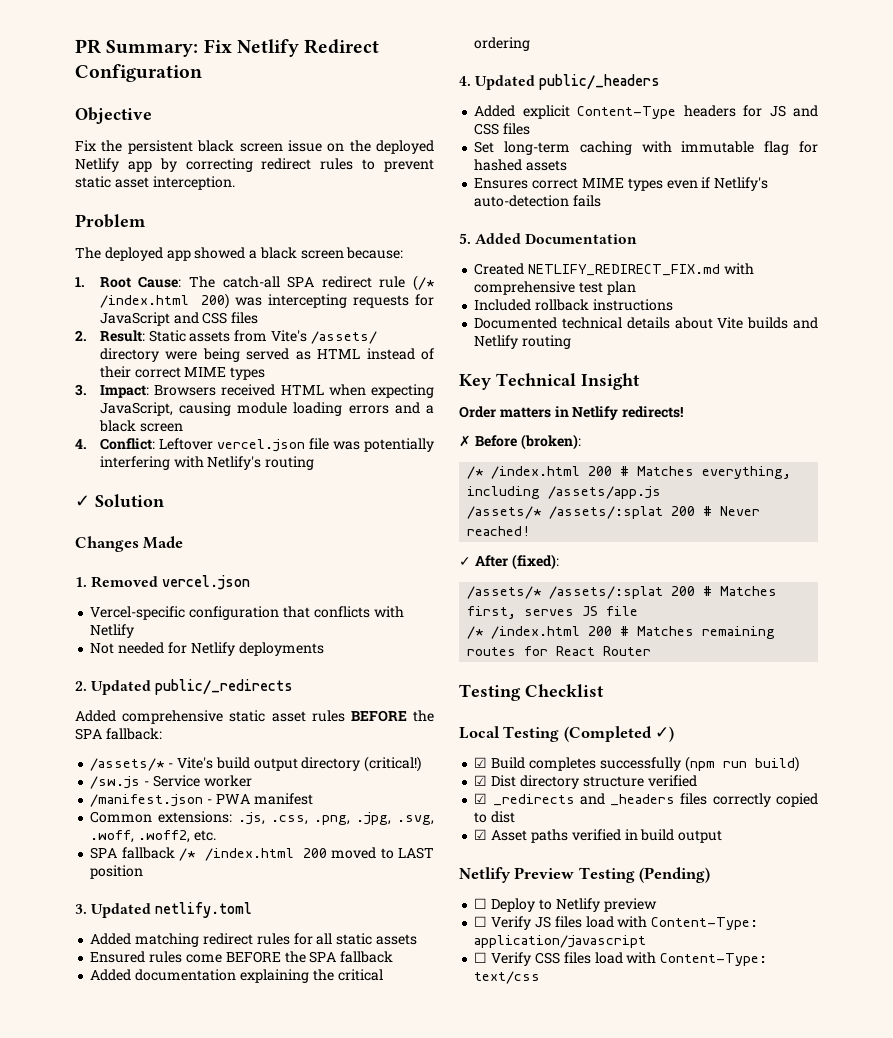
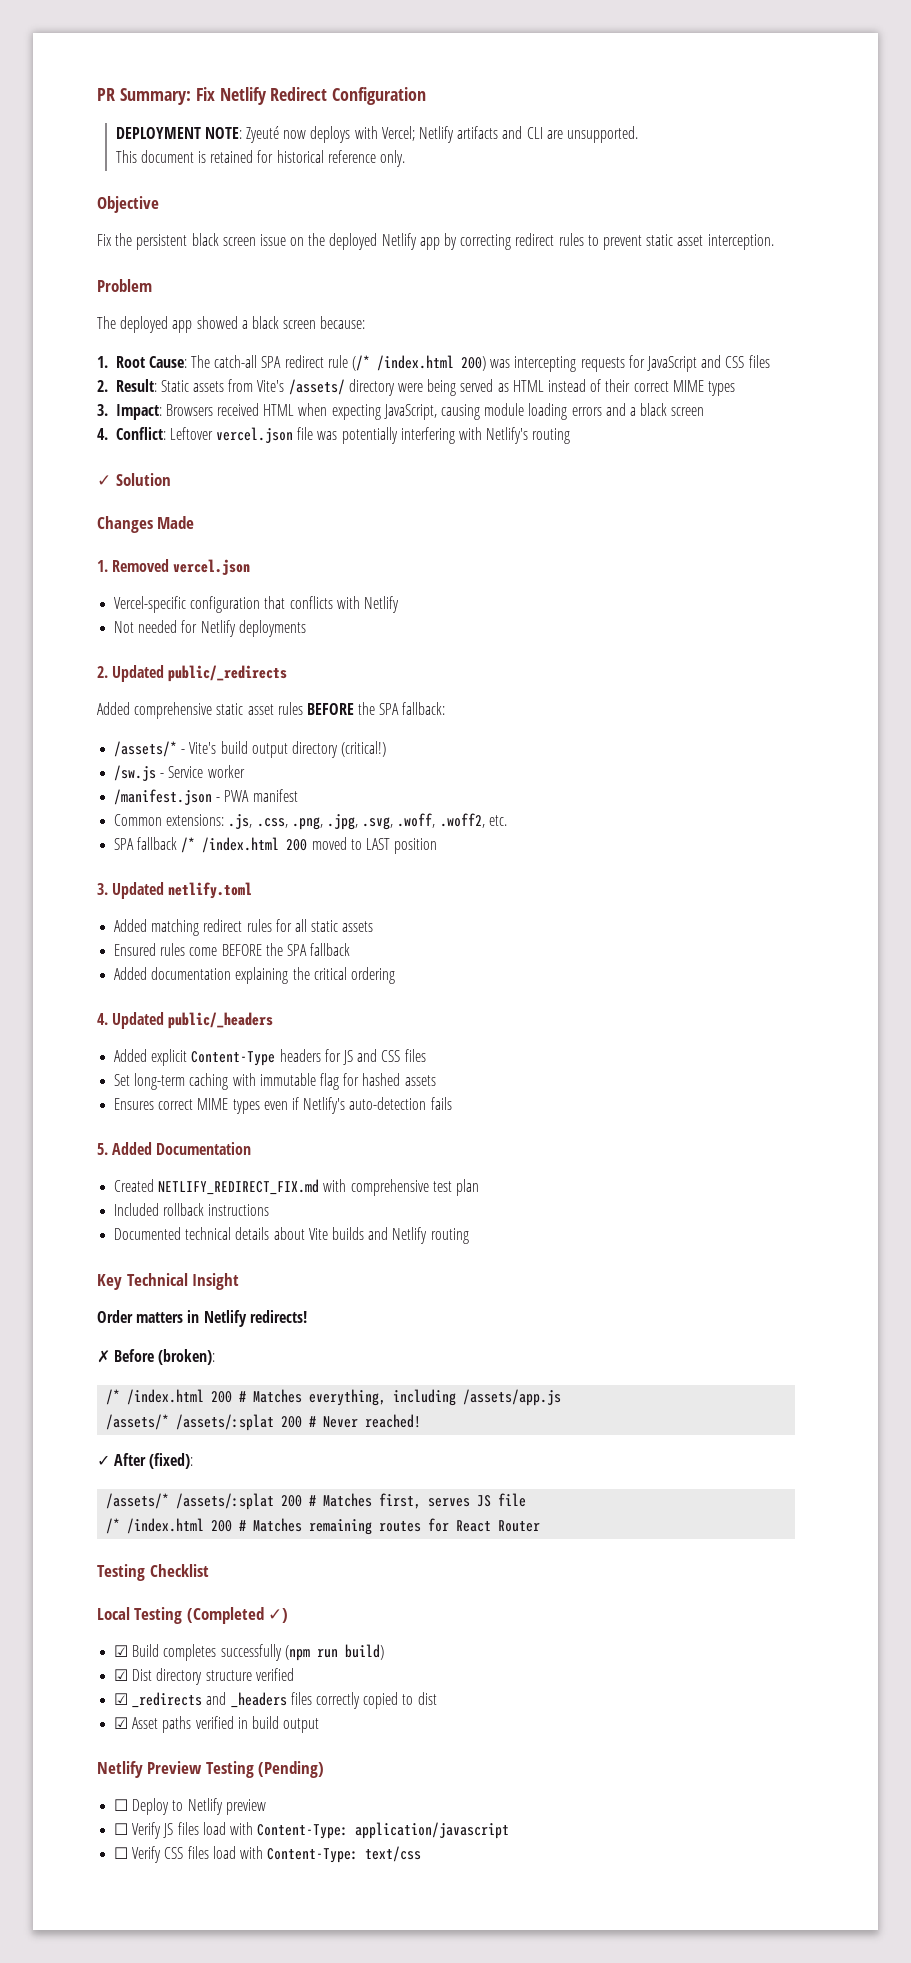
+ DEPLOYMENT NOTE: Zyeuté now deploys with Vercel; Netlify artifacts and CLI are unsupported.
+ This document is retained for historical reference only.

